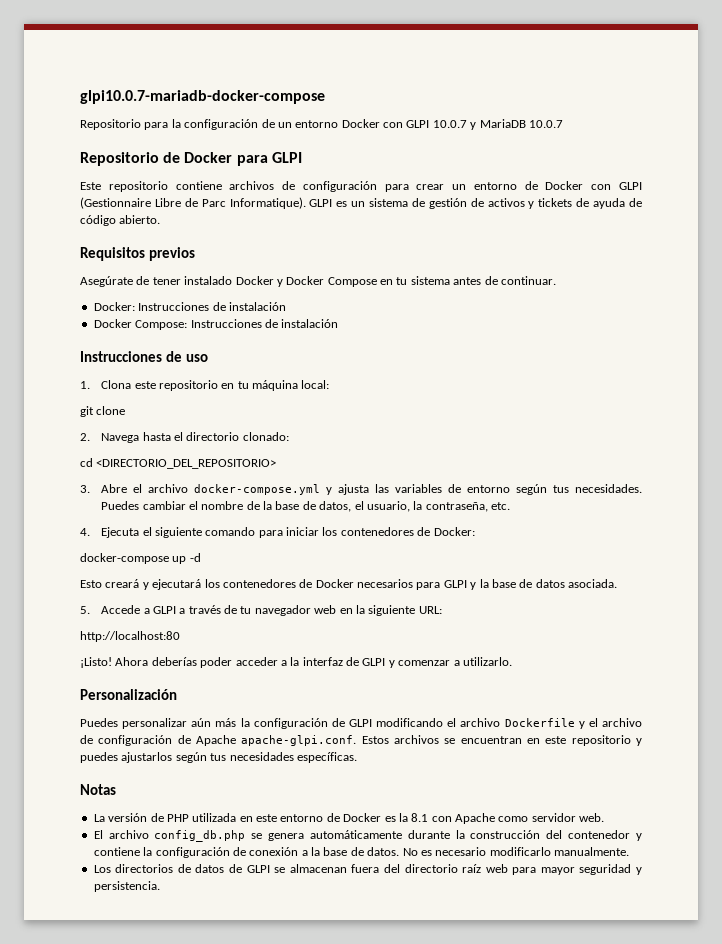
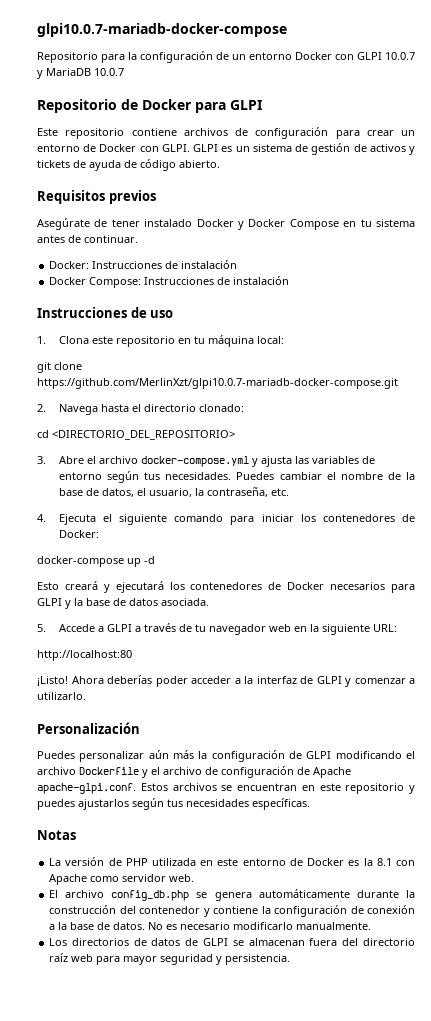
- Este repositorio contiene archivos de configuración para crear un entorno de Docker con GLPI (Gestionnaire Libre de Parc Informatique).
+ Este repositorio contiene archivos de configuración para crear un entorno de Docker con GLPI.
- git clone
+ git clone https://github.com/MerlinXzt/glpi10.0.7-mariadb-docker-compose.git

